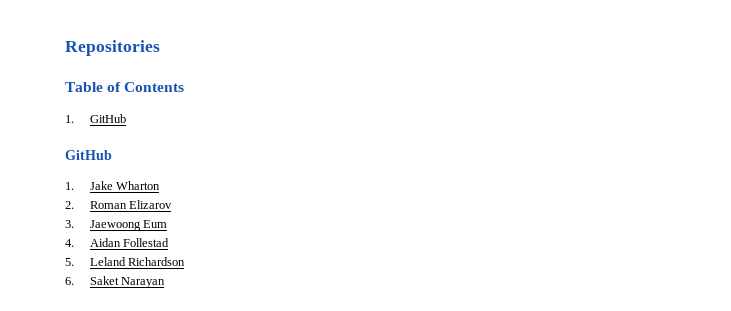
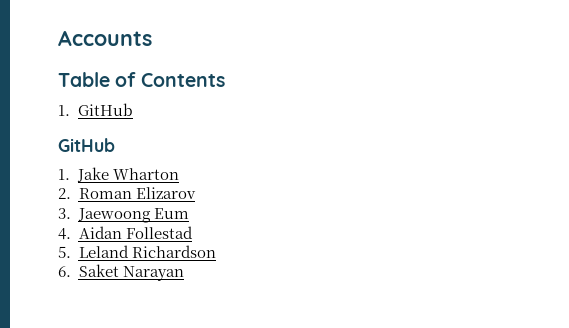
- Repositories
+ Accounts

